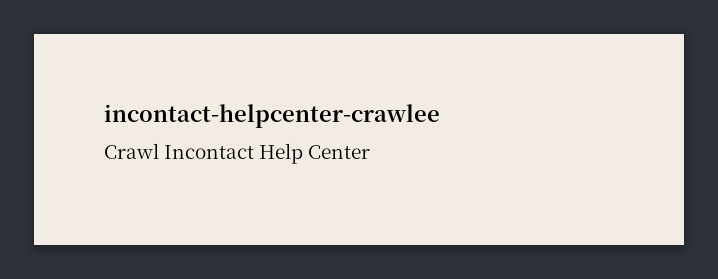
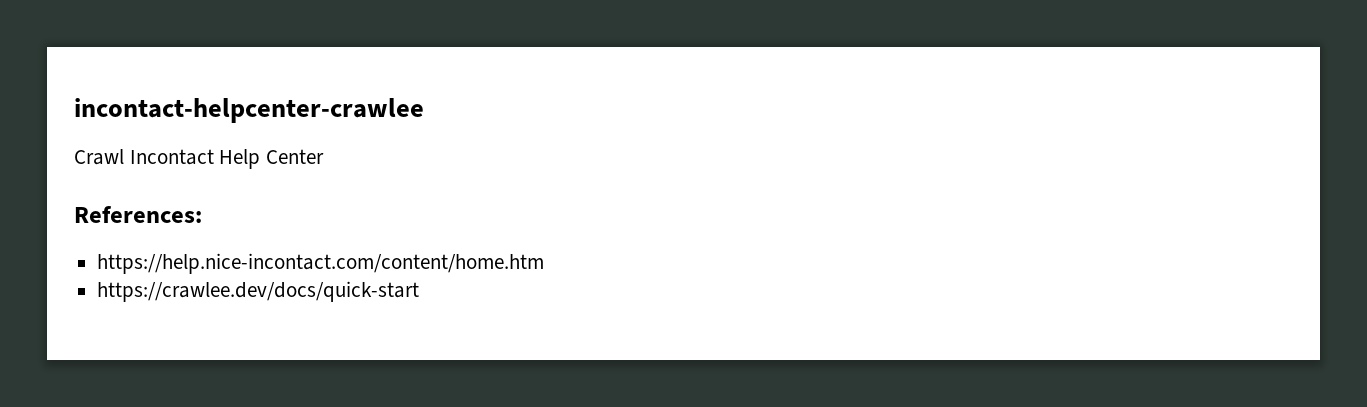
+ References:
+ https://help.nice-incontact.com/content/home.htm
+ https://crawlee.dev/docs/quick-start

